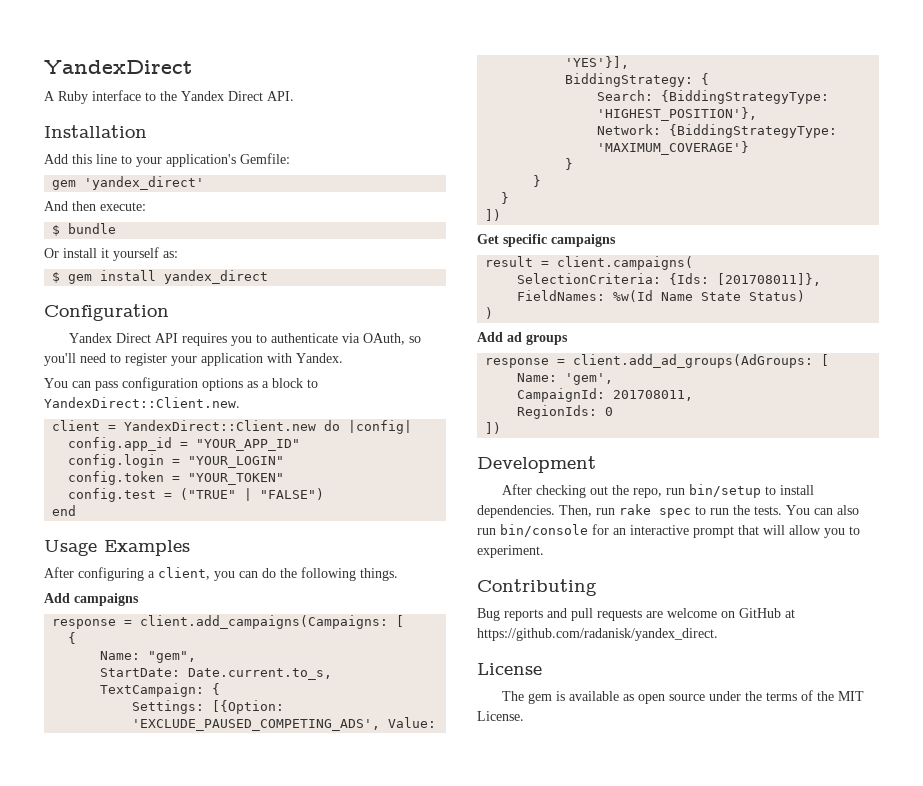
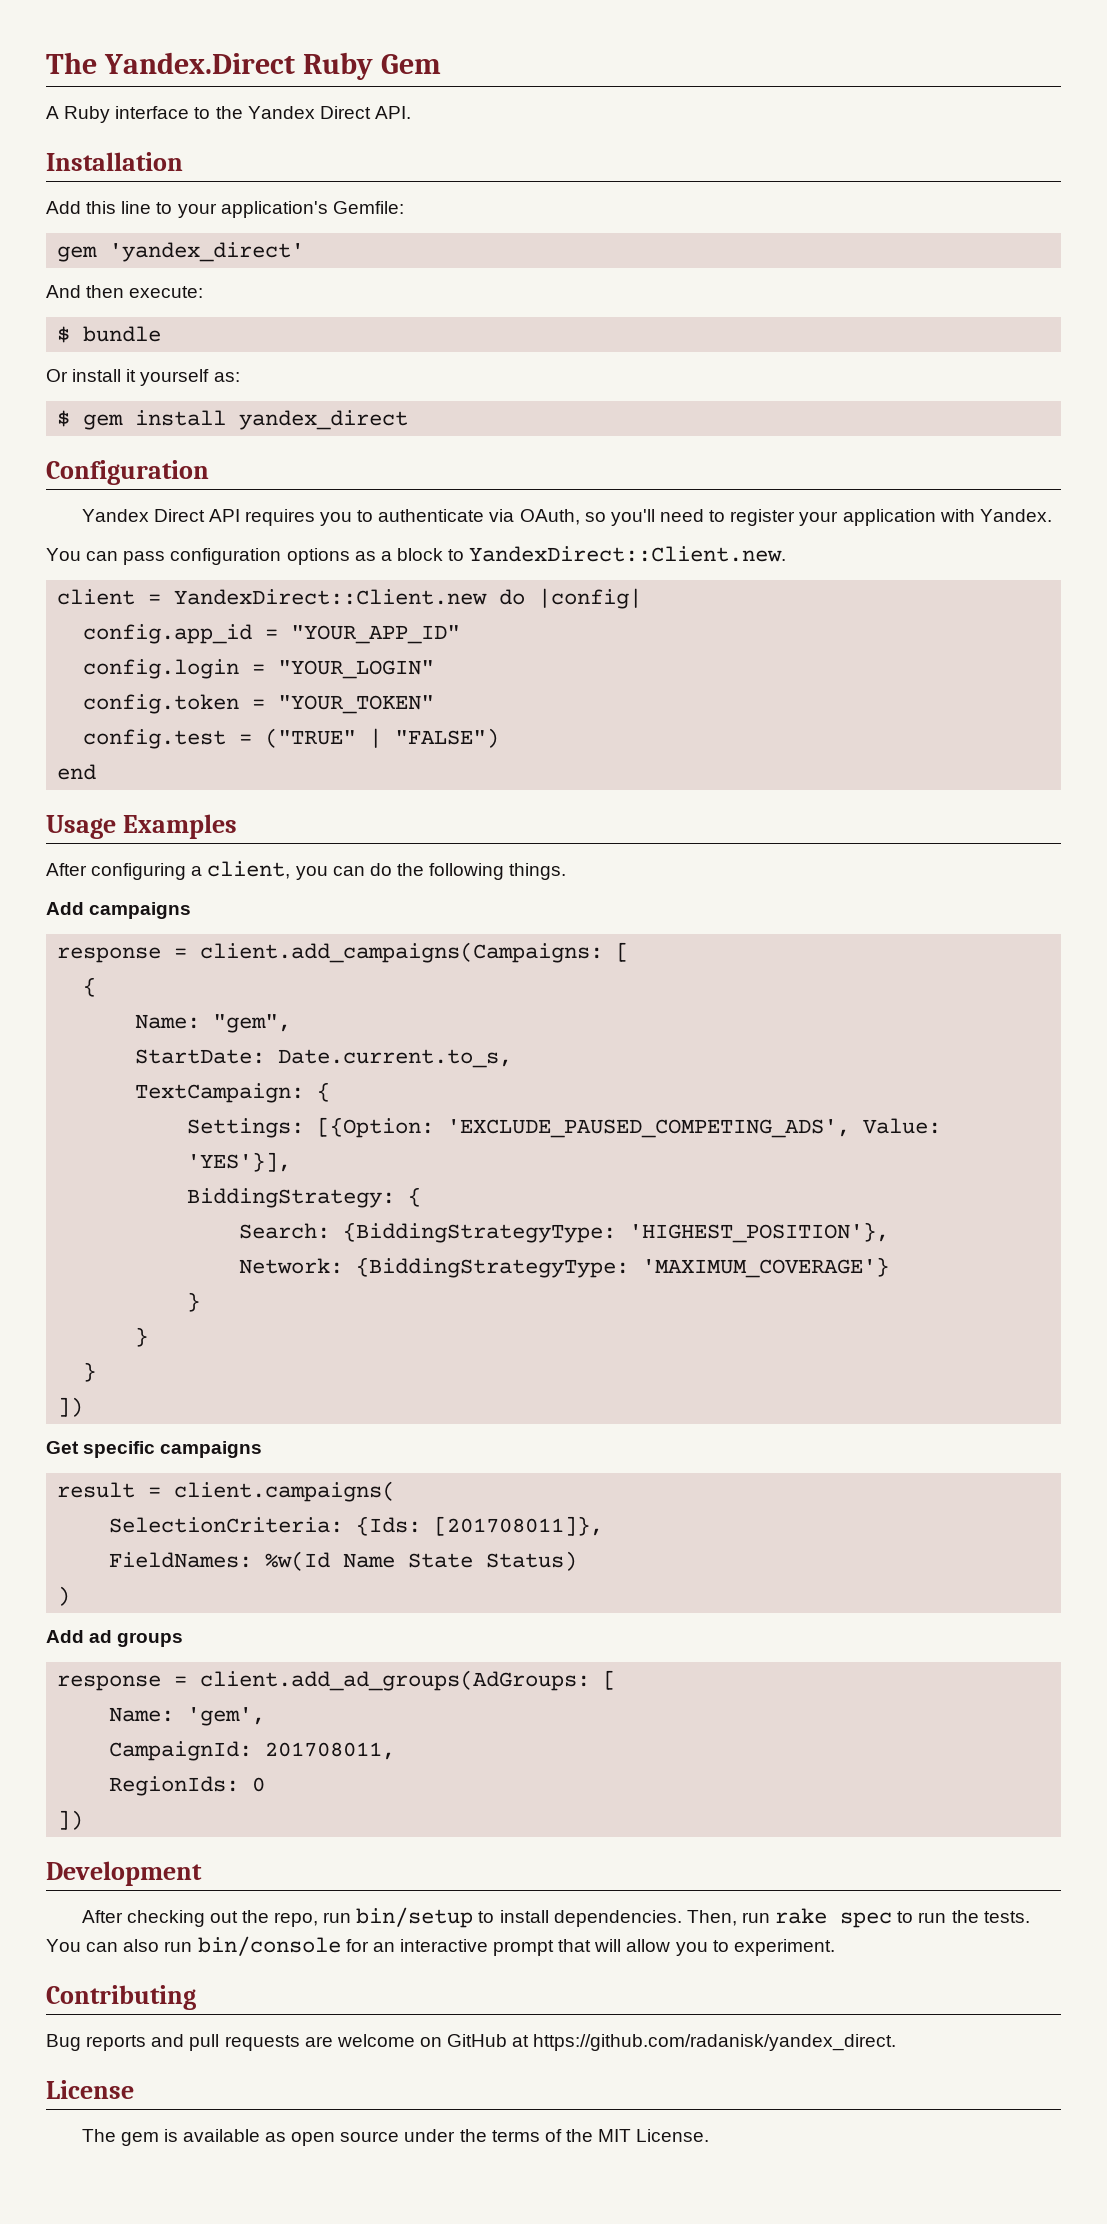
- YandexDirect
+ The Yandex.Direct Ruby Gem

